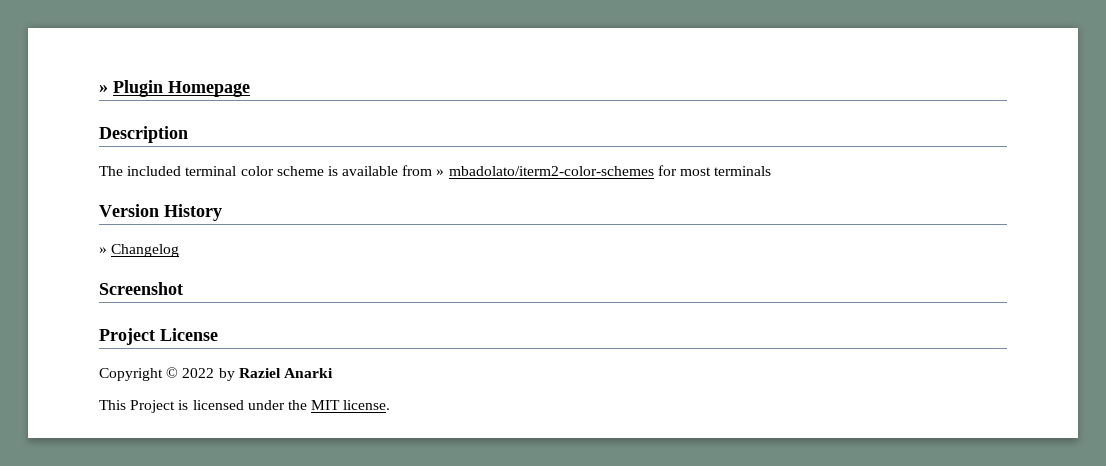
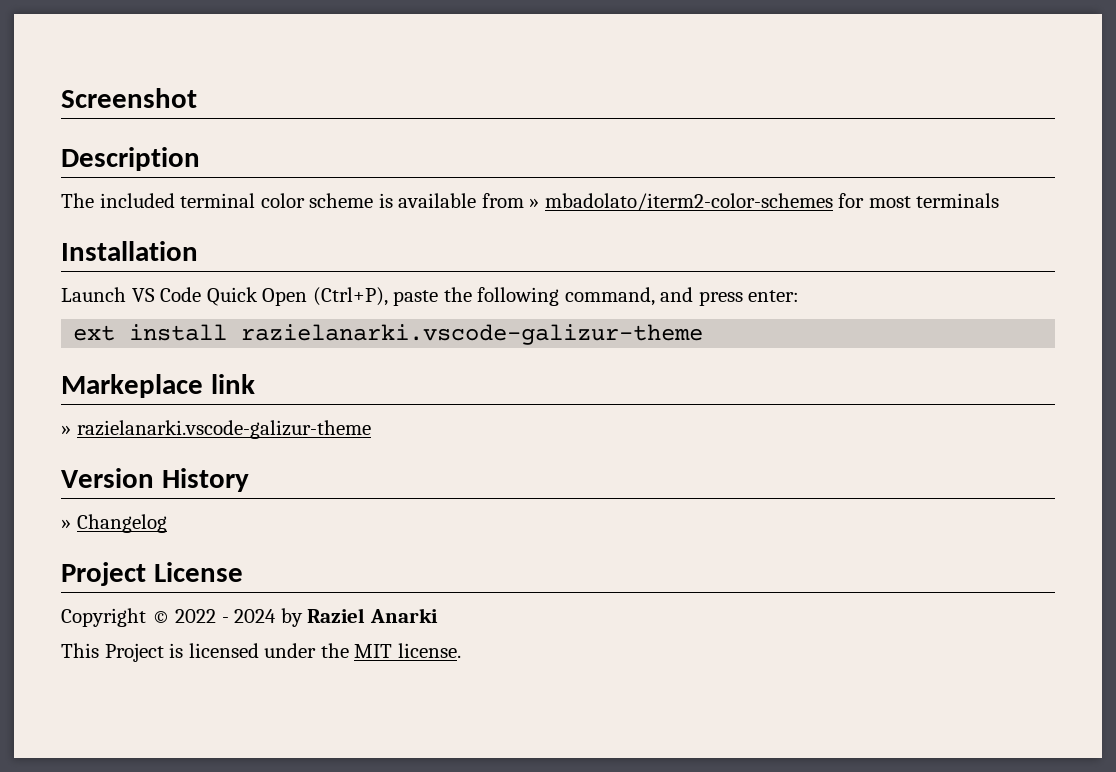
- » Plugin Homepage
+ Screenshot
+ Installation
+ Launch VS Code Quick Open (Ctrl+P), paste the following command, and press enter:
+ ext install razielanarki.vscode-galizur-theme
+ Markeplace link
+ » razielanarki.vscode-galizur-theme
- Screenshot
- Copyright © 2022 by Raziel Anarki
+ Copyright © 2022 - 2024 by Raziel Anarki

